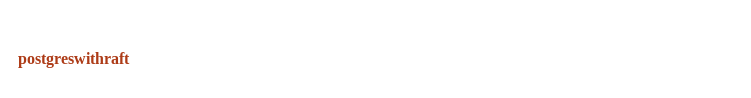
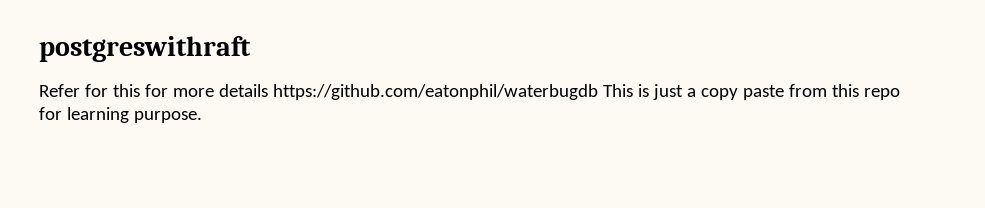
+ Refer for this for more details https://github.com/eatonphil/waterbugdb This is just a copy paste from this repo for learning purpose.

